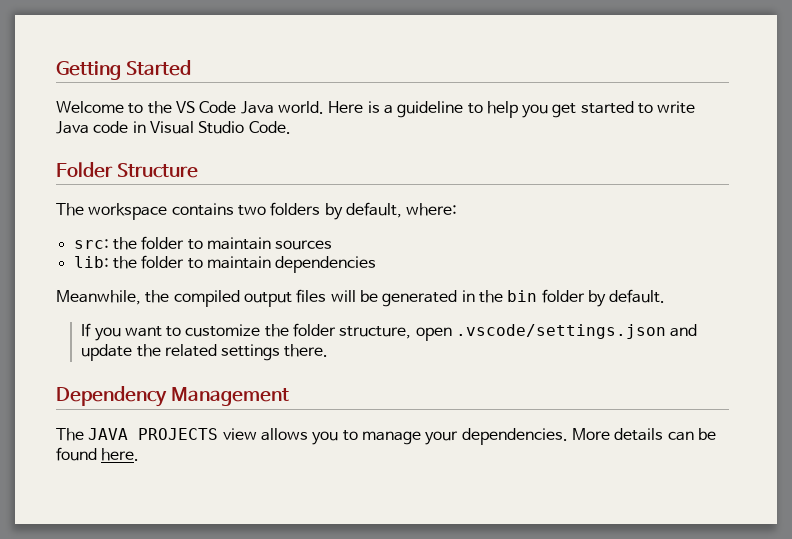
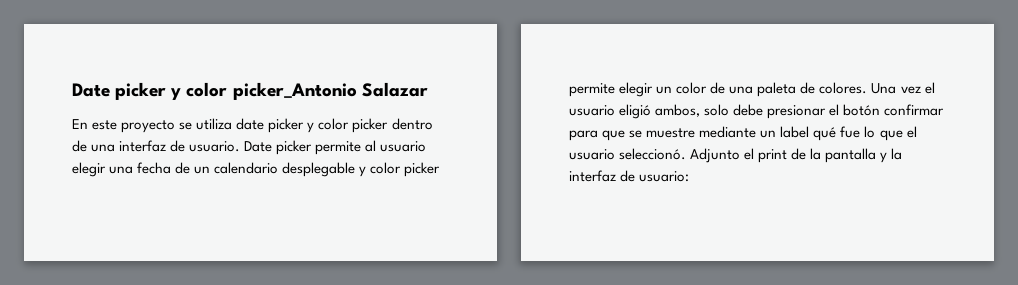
- Getting Started
- Welcome to the VS Code Java world. Here is a guideline to help you get started to write Java code in Visual Studio Code.
- Folder Structure
- The workspace contains two folders by default, where:
- src: the folder to maintain sources
- lib: the folder to maintain dependencies
- Meanwhile, the compiled output files will be generated in the bin folder by default.
- If you want to customize the folder structure, open .vscode/settings.json and update the related settings there.
- Dependency Management
- The JAVA PROJECTS view allows you to manage your dependencies. More details can be found here.
+ Date picker y color picker_Antonio Salazar
+ En este proyecto se utiliza date picker y color picker dentro de una interfaz de usuario. Date picker permite al usuario elegir una fecha de un calendario desplegable y color picker permite elegir un color de una paleta de colores. Una vez el usuario eligió ambos, solo debe presionar el botón confirmar para que se muestre mediante un label qué fue lo que el usuario seleccionó. Adjunto el print de la pantalla y la interfaz de usuario:

